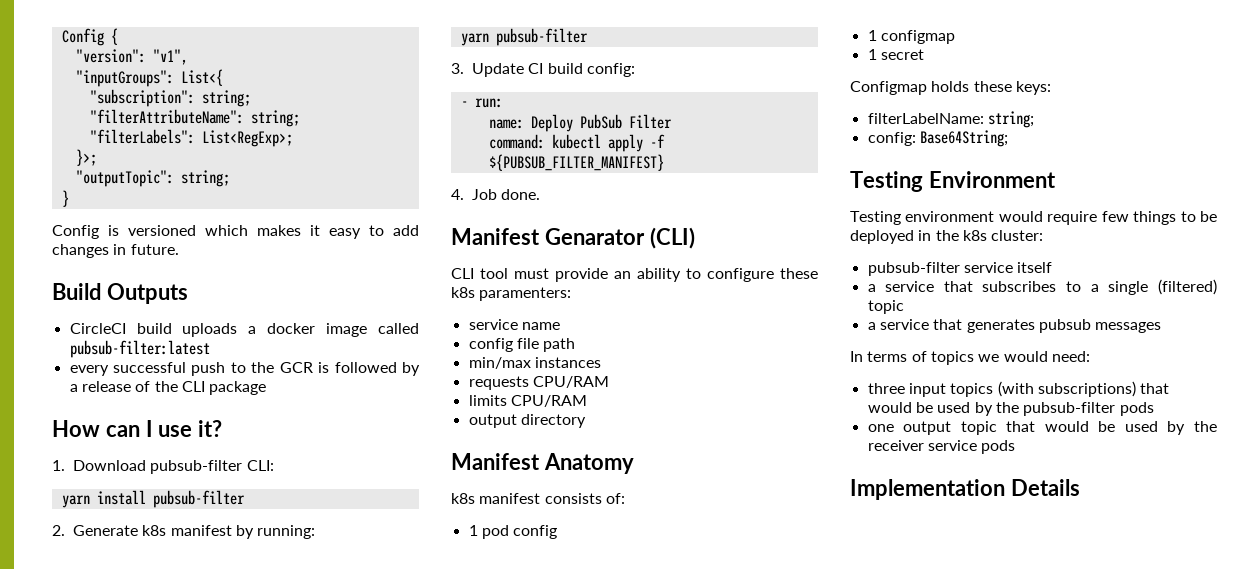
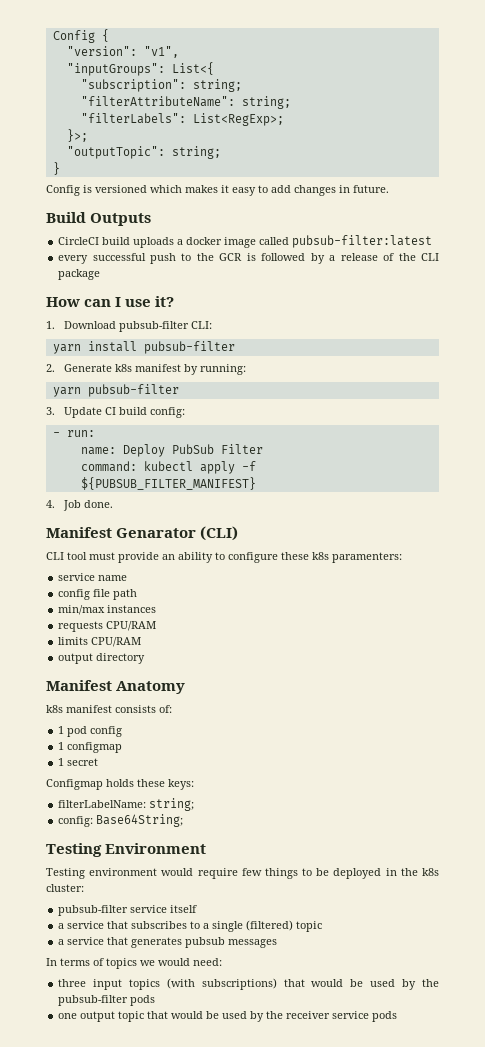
- Implementation Details

